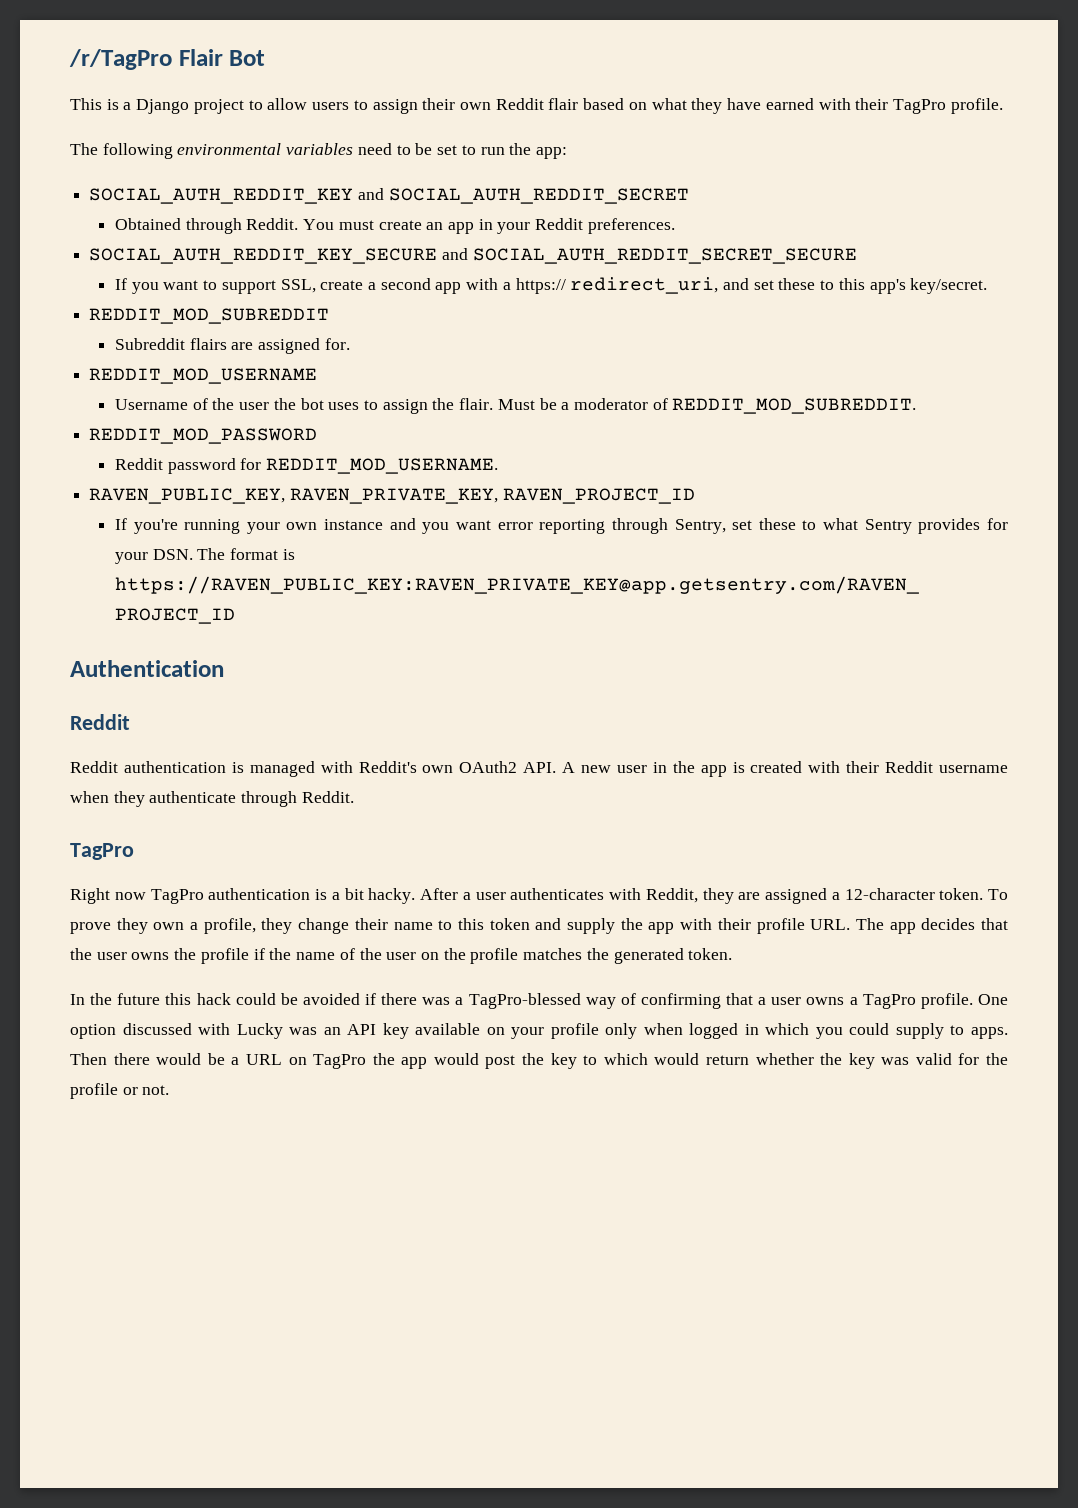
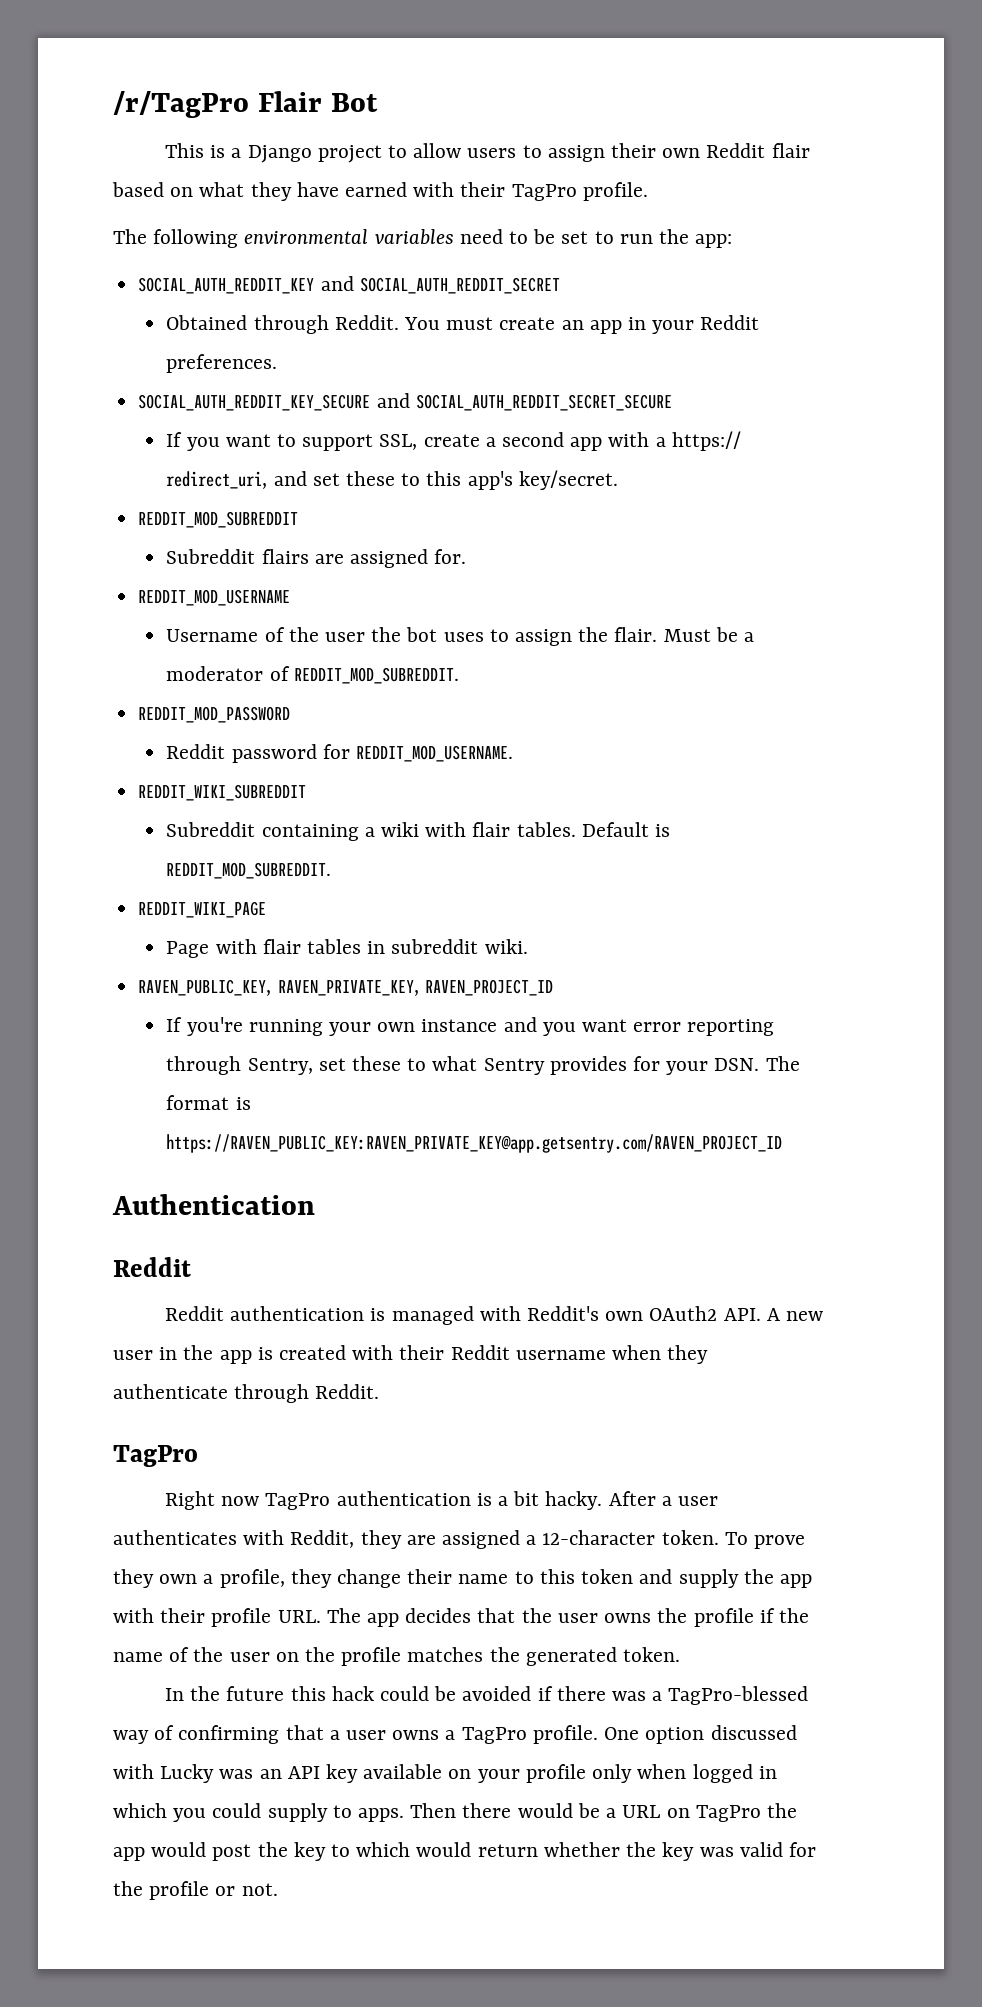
+ REDDIT_WIKI_SUBREDDIT
+ Subreddit containing a wiki with flair tables. Default is REDDIT_MOD_SUBREDDIT.
+ REDDIT_WIKI_PAGE
+ Page with flair tables in subreddit wiki.

